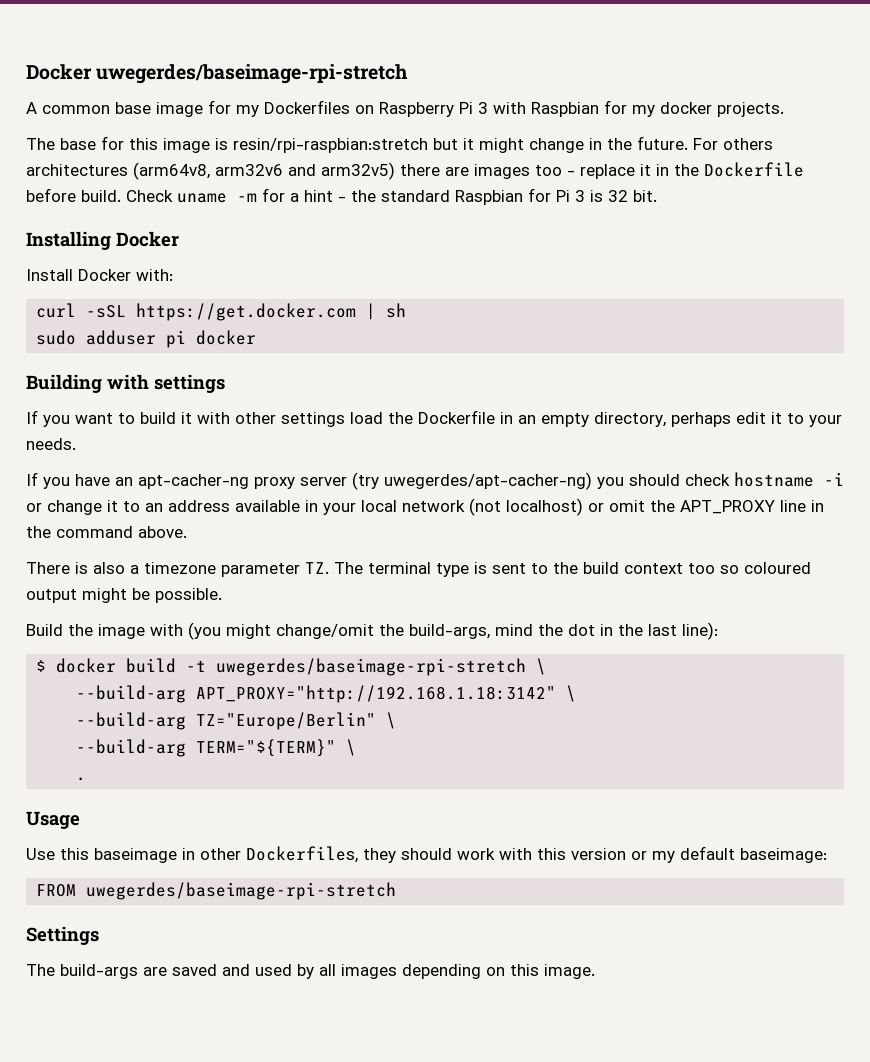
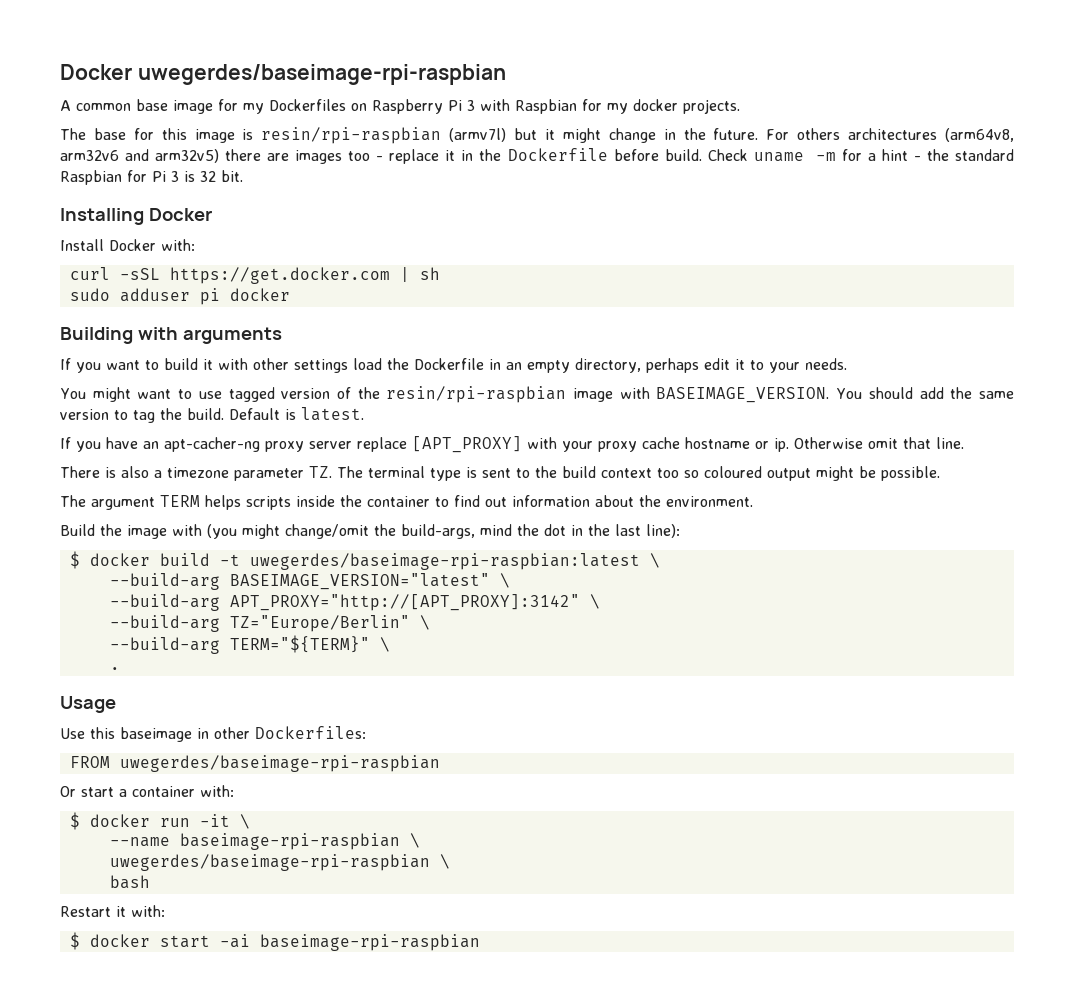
- Docker uwegerdes/baseimage-rpi-stretch
+ Docker uwegerdes/baseimage-rpi-raspbian
- The base for this image is resin/rpi-raspbian:stretch but it might change in the future.
+ The base for this image is resin/rpi-raspbian (armv7l) but it might change in the future.
- Building with settings
+ Building with arguments
+ You might want to use tagged version of the resin/rpi-raspbian image with BASEIMAGE_VERSION. You should add the same version to tag the build. Default is latest.
- If you have an apt-cacher-ng proxy server (try uwegerdes/apt-cacher-ng) you should check hostname -i or change it to an address available in your local network (not localhost) or omit the APT_PROXY line in the command above.
+ If you have an apt-cacher-ng proxy server replace [APT_PROXY] with your proxy cache hostname or ip. Otherwise omit that line.
+ The argument TERM helps scripts inside the container to find out information about the environment.
- $ docker build -t uwegerdes/baseimage-rpi-stretch \
- --build-arg APT_PROXY="http://192.168.1.18:3142" \
+ $ docker build -t uwegerdes/baseimage-rpi-raspbian:latest \
+ --build-arg BASEIMAGE_VERSION="latest" \
+ --build-arg APT_PROXY="http://[APT_PROXY]:3142" \
- Use this baseimage in other Dockerfiles, they should work with this version or my default baseimage:
- FROM uwegerdes/baseimage-rpi-stretch
- Settings
- The build-args are saved and used by all images depending on this image.
+ Use this baseimage in other Dockerfiles:
+ FROM uwegerdes/baseimage-rpi-raspbian
+ Or start a container with:
+ $ docker run -it \
+ --name baseimage-rpi-raspbian \
+ uwegerdes/baseimage-rpi-raspbian \
+ bash
+ Restart it with:
+ $ docker start -ai baseimage-rpi-raspbian

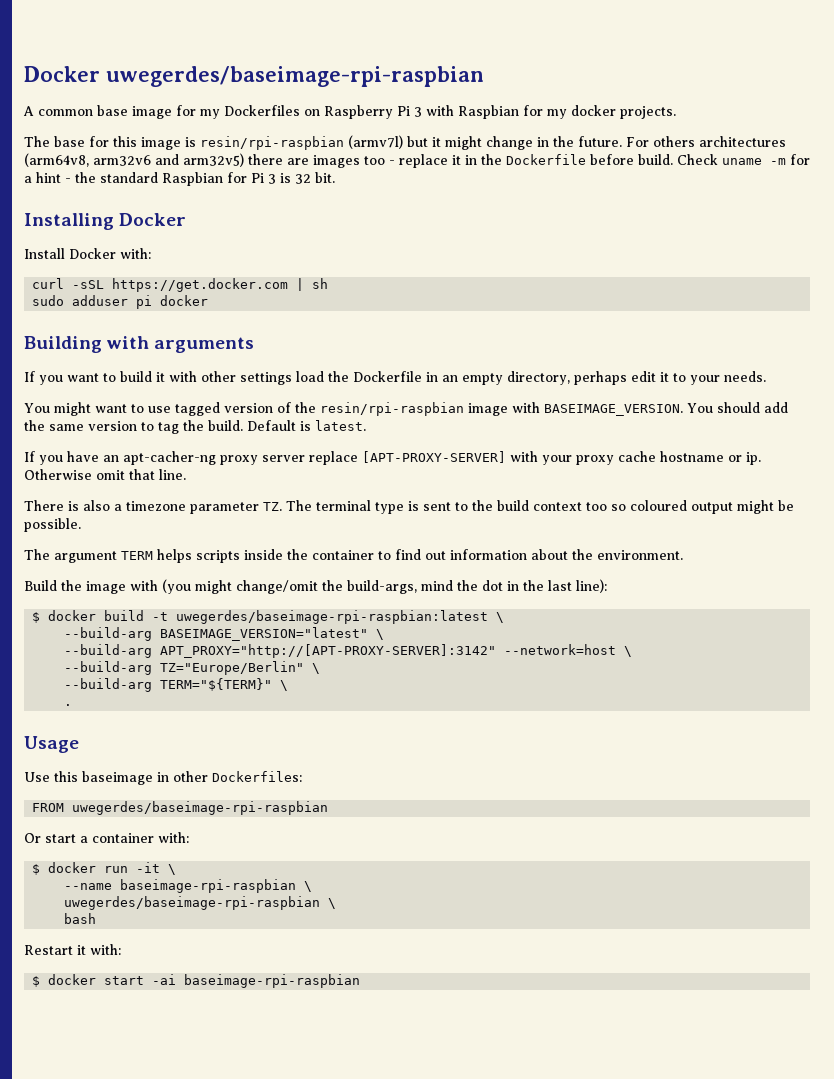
- If you have an apt-cacher-ng proxy server replace [APT_PROXY] with your proxy cache hostname or ip.
+ If you have an apt-cacher-ng proxy server replace [APT-PROXY-SERVER] with your proxy cache hostname or ip.
- --build-arg APT_PROXY="http://[APT_PROXY]:3142" \
+ --build-arg APT_PROXY="http://[APT-PROXY-SERVER]:3142" --network=host \

